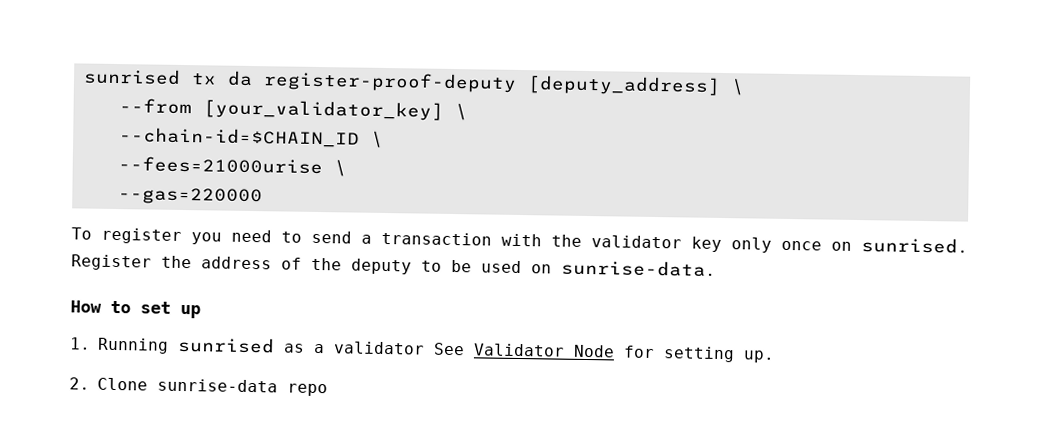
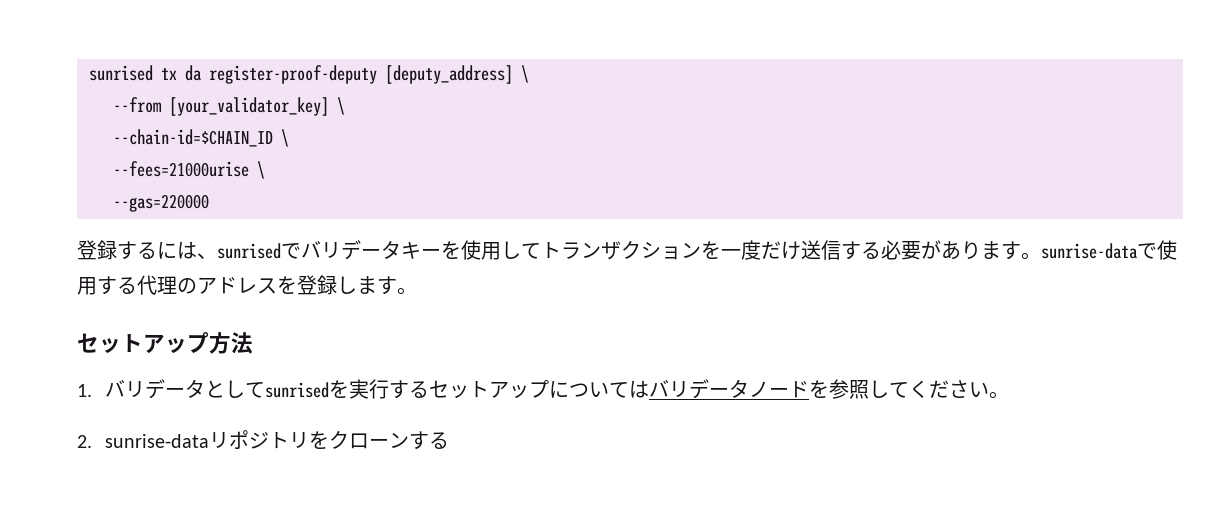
- To register you need to send a transaction with the validator key only once on sunrised. Register the address of the deputy to be used on sunrise-data.
- How to set up
- 1. Running sunrised as a validator See Validator Node for setting up.
- 2. Clone sunrise-data repo
+ 登録するには、sunrisedでバリデータキーを使用してトランザクションを一度だけ送信する必要があります。sunrise-dataで使用する代理のアドレスを登録します。
+ セットアップ方法
+ 1.バリデータとしてsunrisedを実行するセットアップについてはバリデータノードを参照してください。
+ 2. sunrise-dataリポジトリをクローンする

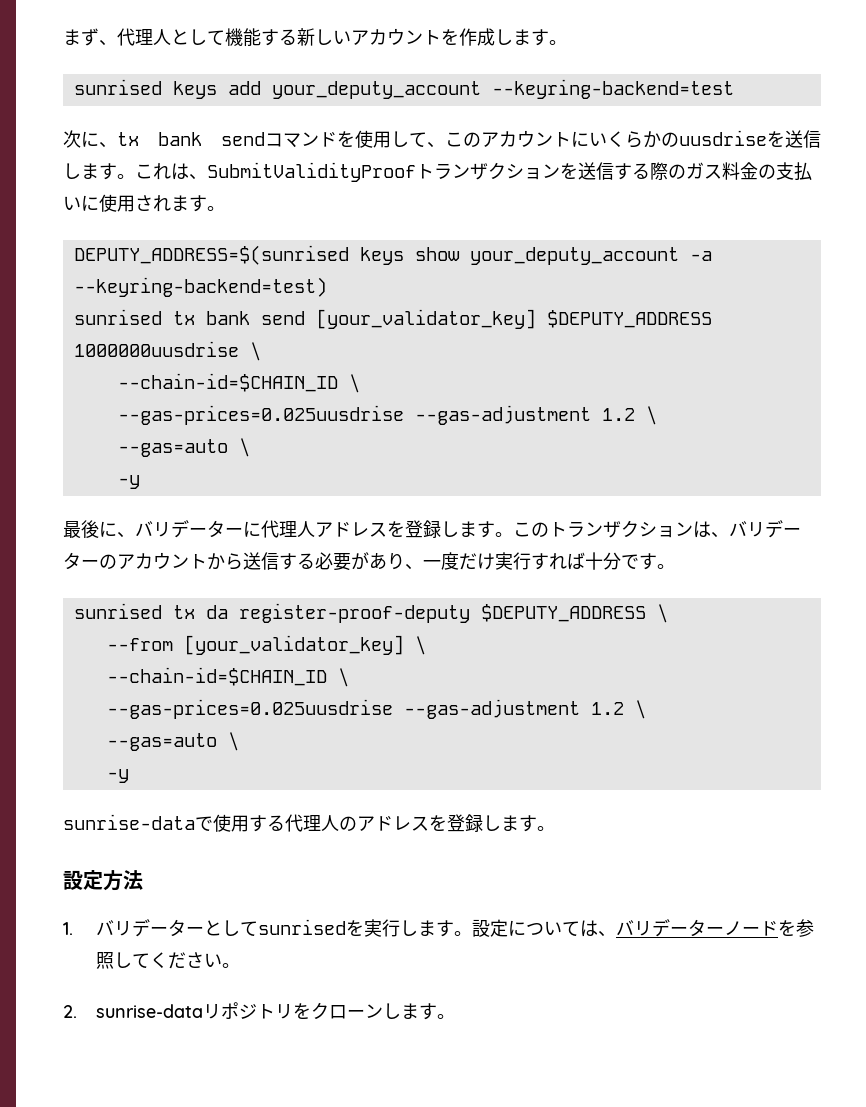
+ まず、代理人として機能する新しいアカウントを作成します。
+ sunrised keys add your_deputy_account --keyring-backend=test
+ 次に、tx bank sendコマンドを使用して、このアカウントにいくらかのuusdriseを送信します。これは、SubmitValidityProofトランザクションを送信する際のガス料金の支払いに使用されます。
+ DEPUTY_ADDRESS=$(sunrised keys show your_deputy_account -a --keyring-backend=test)
+ sunrised tx bank send [your_validator_key] $DEPUTY_ADDRESS 1000000uusdrise \
+ --chain-id=$CHAIN_ID \
+ --gas-prices=0.025uusdrise --gas-adjustment 1.2 \
+ --gas=auto \
+ -y
+ 最後に、バリデーターに代理人アドレスを登録します。このトランザクションは、バリデーターのアカウントから送信する必要があり、一度だけ実行すれば十分です。
- sunrised tx da register-proof-deputy [deputy_address] \
+ sunrised tx da register-proof-deputy $DEPUTY_ADDRESS \
  --from [your_validator_key] \
  --chain-id=$CHAIN_ID \
- --fees=21000urise \
- --gas=220000
- 登録するには、sunrisedでバリデータキーを使用してトランザクションを一度だけ送信する必要があります。sunrise-dataで使用する代理のアドレスを登録します。
+ --gas-prices=0.025uusdrise --gas-adjustment 1.2 \
+ --gas=auto \
+ -y
+ sunrise-dataで使用する代理人のアドレスを登録します。
- セットアップ方法
+ 設定方法
- 1.バリデータとしてsunrisedを実行するセットアップについてはバリデータノードを参照してください。
+ 1.バリデーターとしてsunrisedを実行します。設定については、バリデーターノードを参照してください。
- 2. sunrise-dataリポジトリをクローンする
+ 2. sunrise-dataリポジトリをクローンします。

